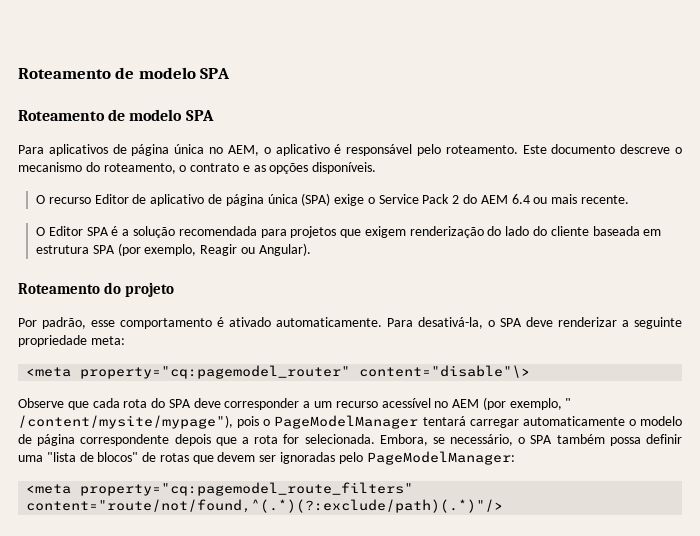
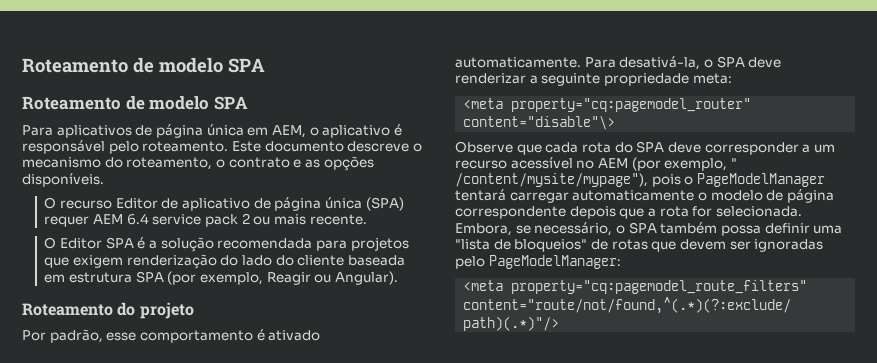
- Para aplicativos de página única no AEM, o aplicativo é responsável pelo roteamento.
+ Para aplicativos de página única em AEM, o aplicativo é responsável pelo roteamento.
- O recurso Editor de aplicativo de página única (SPA) exige o Service Pack 2 do AEM 6.4 ou mais recente.
+ O recurso Editor de aplicativo de página única (SPA) requer AEM 6.4 service pack 2 ou mais recente.
- Embora, se necessário, o SPA também possa definir uma "lista de blocos" de rotas que devem ser ignoradas pelo PageModelManager:
+ Embora, se necessário, o SPA também possa definir uma "lista de bloqueios" de rotas que devem ser ignoradas pelo PageModelManager:

